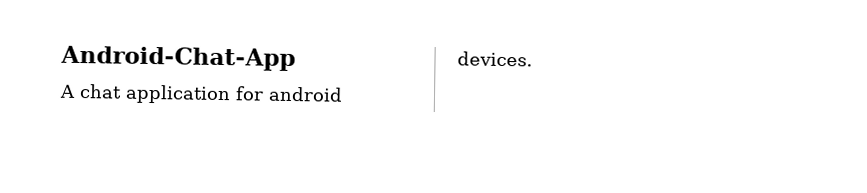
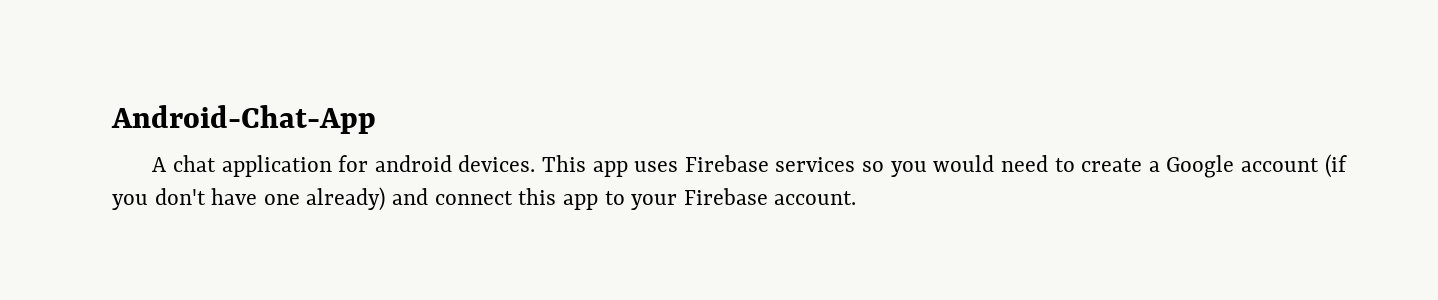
+ This app uses Firebase services so you would need to create a Google account (if you don't have one already) and connect this app to your Firebase account.

